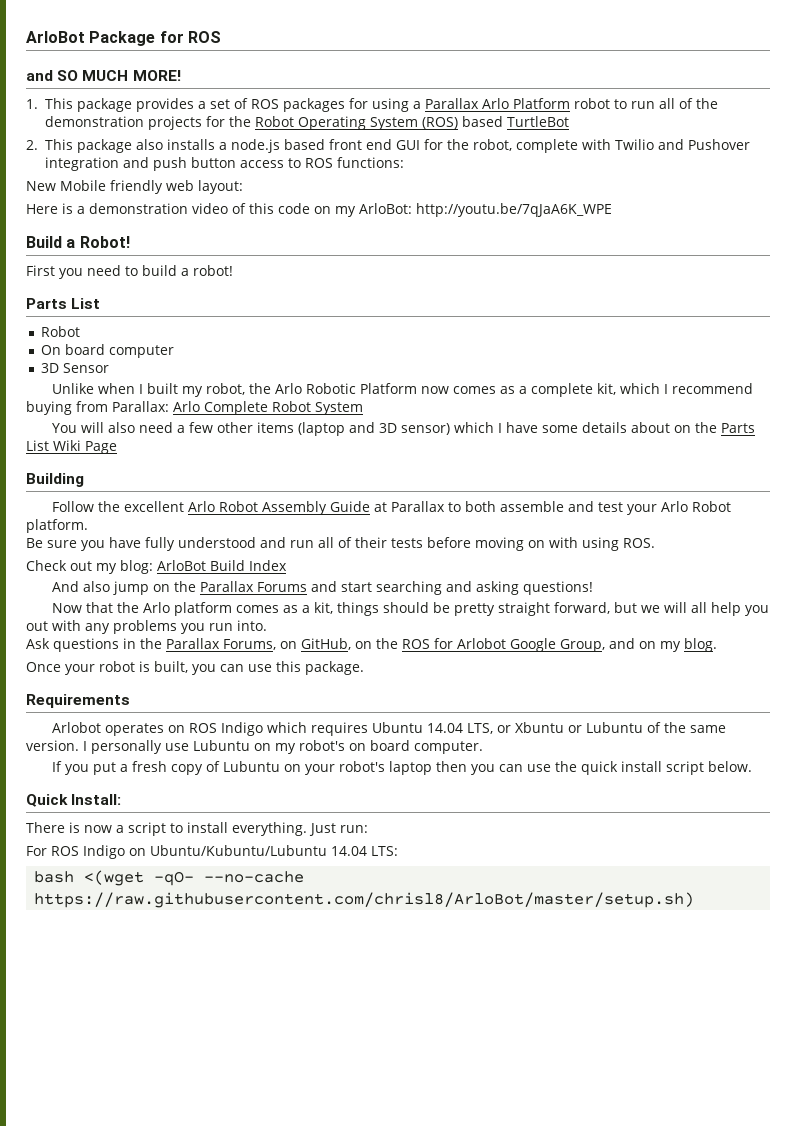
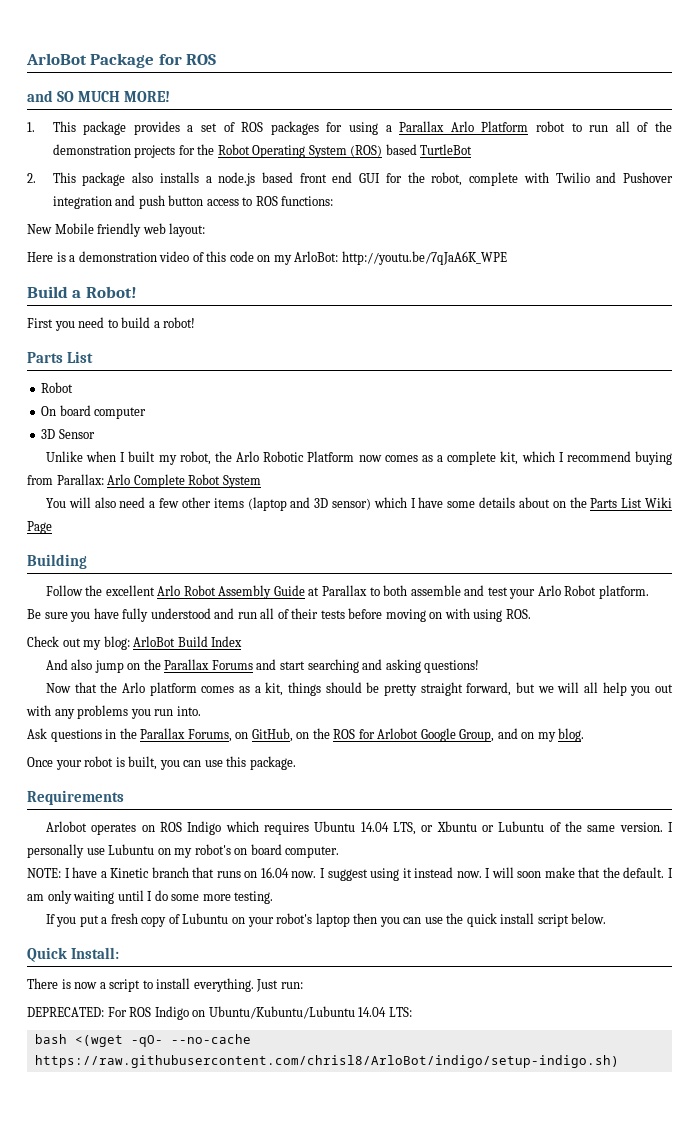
+ NOTE: I have a Kinetic branch that runs on 16.04 now. I suggest using it instead now. I will soon make that the default. I am only waiting until I do some more testing.
- For ROS Indigo on Ubuntu/Kubuntu/Lubuntu 14.04 LTS:
+ DEPRECATED: For ROS Indigo on Ubuntu/Kubuntu/Lubuntu 14.04 LTS:
- bash <(wget -qO- --no-cache https://raw.githubusercontent.com/chrisl8/ArloBot/master/setup.sh)
+ bash <(wget -qO- --no-cache https://raw.githubusercontent.com/chrisl8/ArloBot/indigo/setup-indigo.sh)

